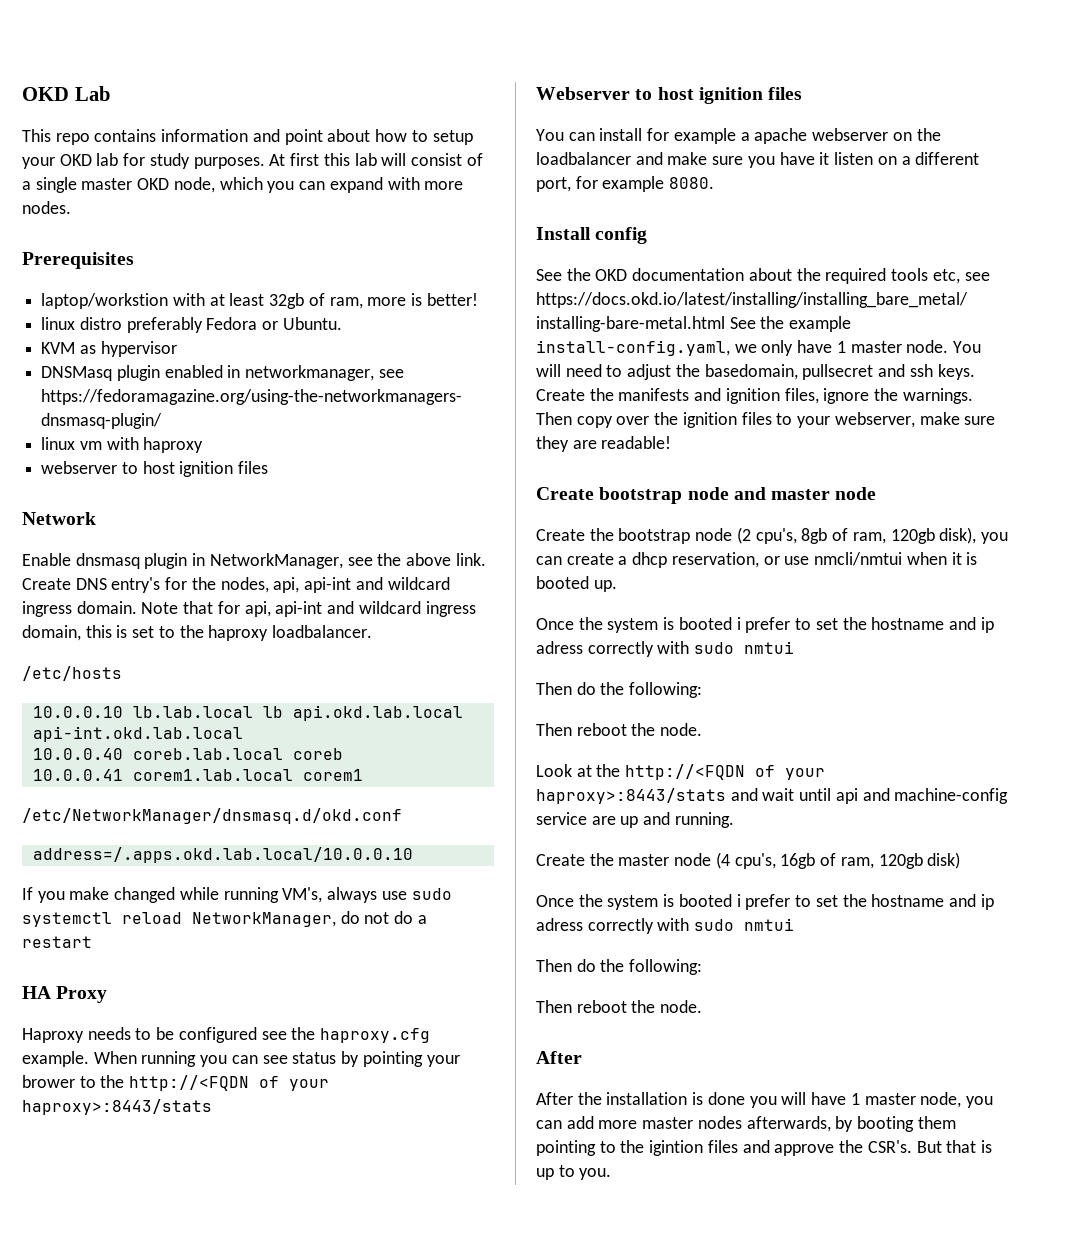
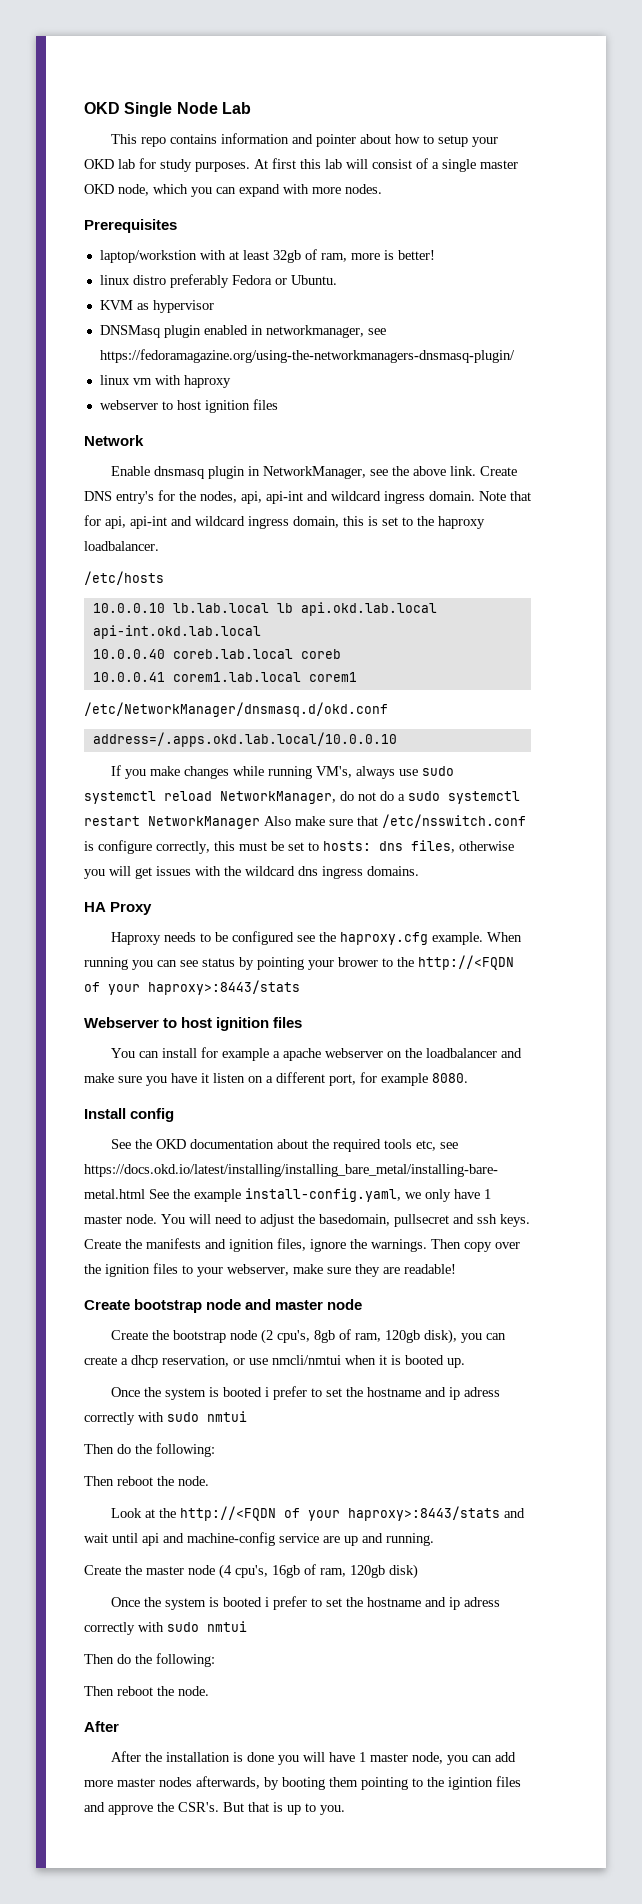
- OKD Lab
+ OKD Single Node Lab
- This repo contains information and point about how to setup your OKD lab for study purposes.
+ This repo contains information and pointer about how to setup your OKD lab for study purposes.
- If you make changed while running VM's, always use sudo systemctl reload NetworkManager, do not do a restart
+ If you make changes while running VM's, always use sudo systemctl reload NetworkManager, do not do a sudo systemctl restart NetworkManager Also make sure that /etc/nsswitch.conf is configure correctly, this must be set to hosts: dns files, otherwise you will get issues with the wildcard dns ingress domains.

